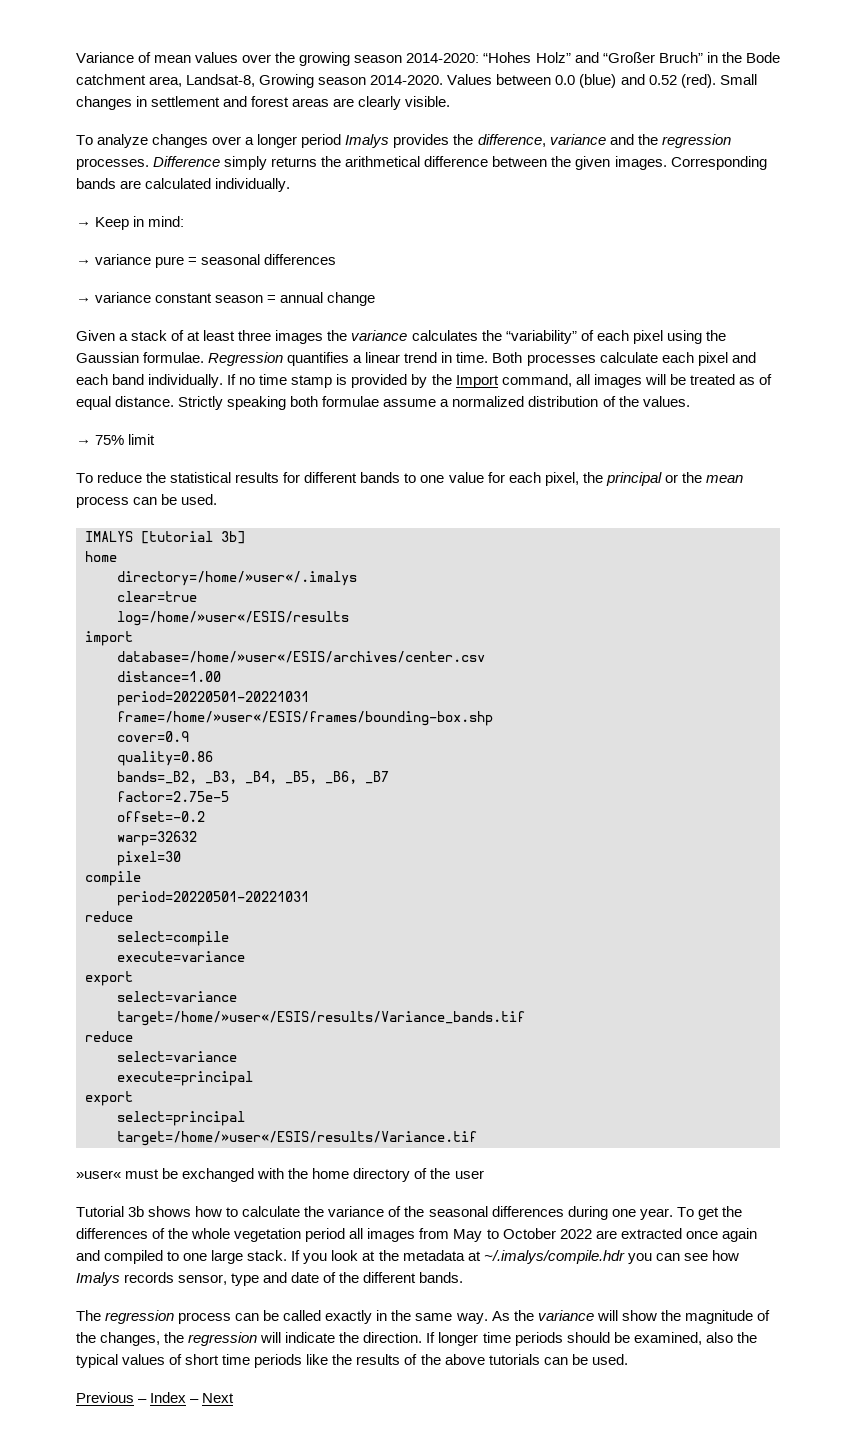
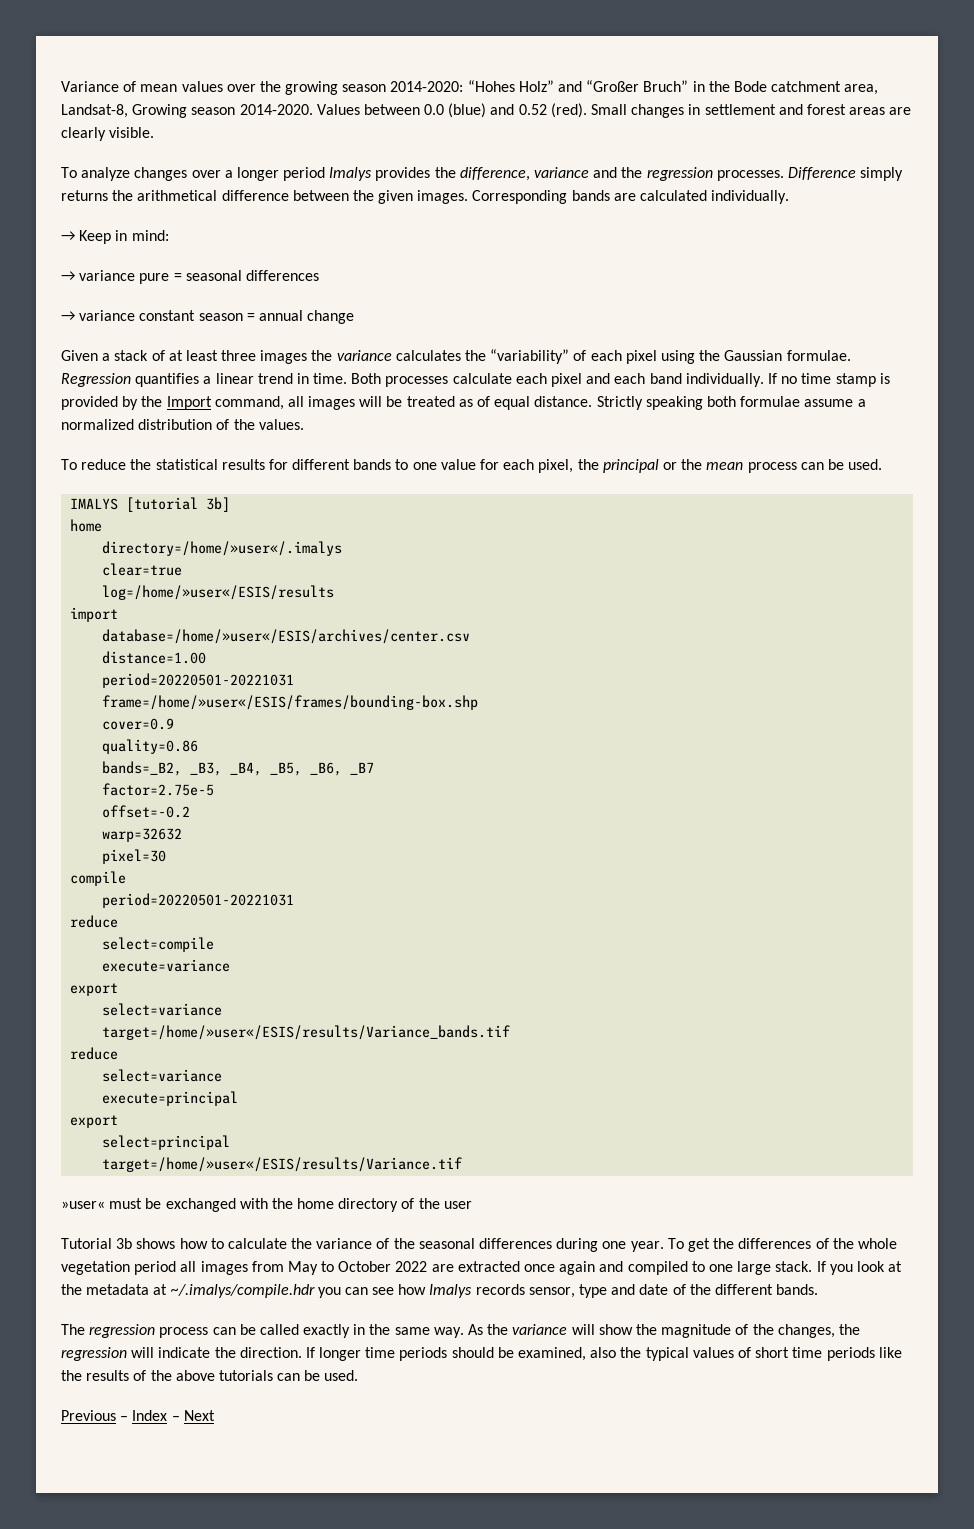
- → 75% limit

